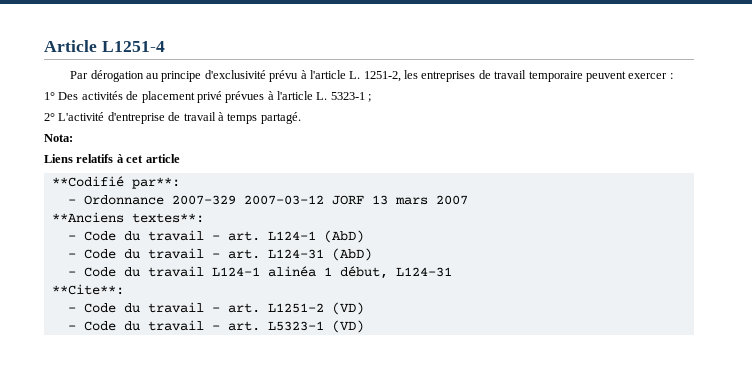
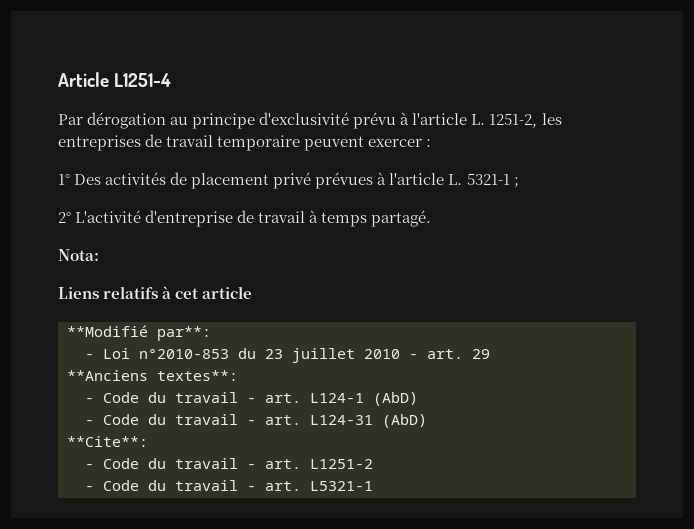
- 1° Des activités de placement privé prévues à l'article L. 5323-1 ;
+ 1° Des activités de placement privé prévues à l'article L. 5321-1 ;
- **Codifié par**:
+ **Modifié par**:
- - Ordonnance 2007-329 2007-03-12 JORF 13 mars 2007
+ - Loi n°2010-853 du 23 juillet 2010 - art. 29
- - Code du travail L124-1 alinéa 1 début, L124-31
- - Code du travail - art. L1251-2 (VD)
- - Code du travail - art. L5323-1 (VD)
+ - Code du travail - art. L1251-2
+ - Code du travail - art. L5321-1

